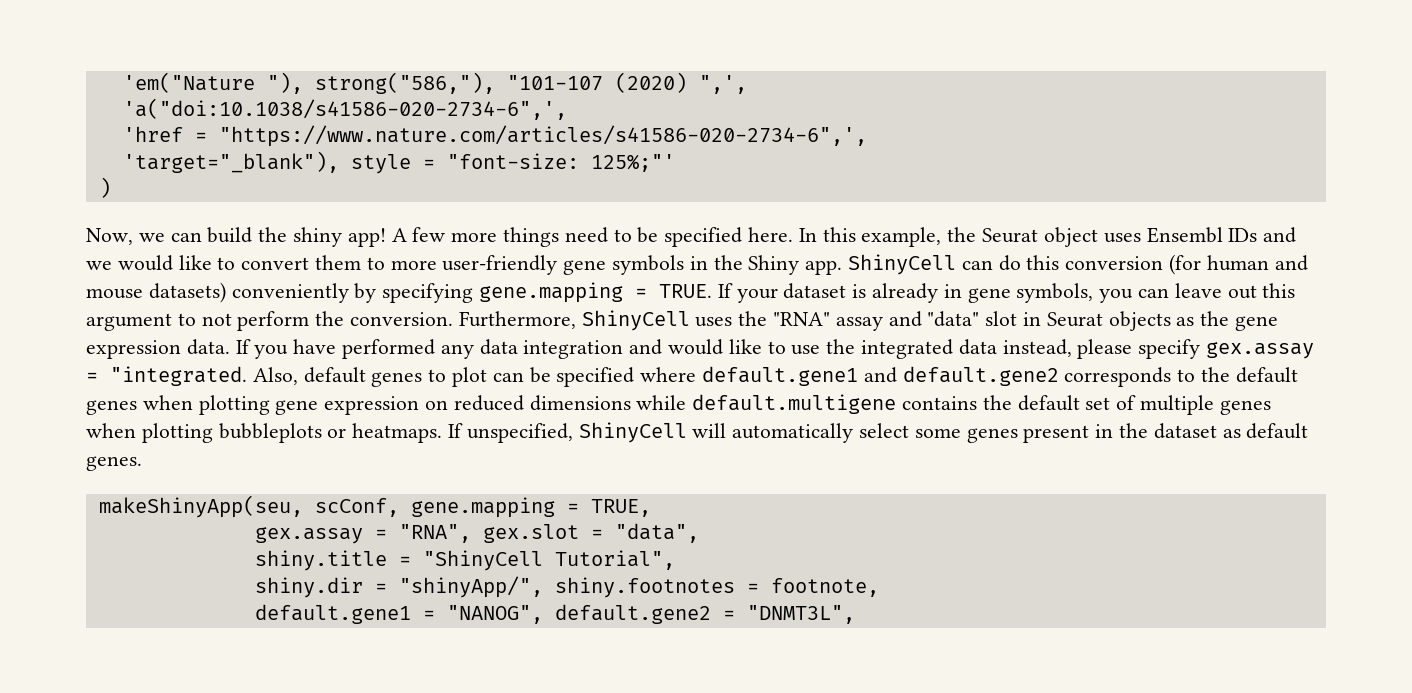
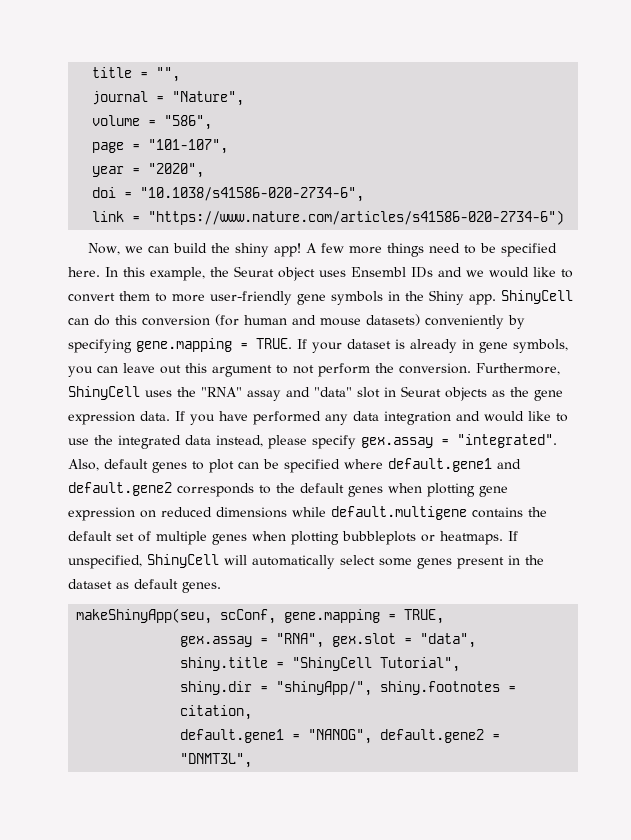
- 'em("Nature "), strong("586,"), "101-107 (2020) ",',
- 'a("doi:10.1038/s41586-020-2734-6",',
- 'href = "https://www.nature.com/articles/s41586-020-2734-6",',
- 'target="_blank"), style = "font-size: 125%;"'
- )
+ title = "",
+ journal = "Nature",
+ volume = "586",
+ page = "101-107",
+ year = "2020",
+ doi = "10.1038/s41586-020-2734-6",
+ link = "https://www.nature.com/articles/s41586-020-2734-6")
- If you have performed any data integration and would like to use the integrated data instead, please specify gex.assay = "integrated.
+ If you have performed any data integration and would like to use the integrated data instead, please specify gex.assay = "integrated".
- shiny.dir = "shinyApp/", shiny.footnotes = footnote,
+ shiny.dir = "shinyApp/", shiny.footnotes = citation,

